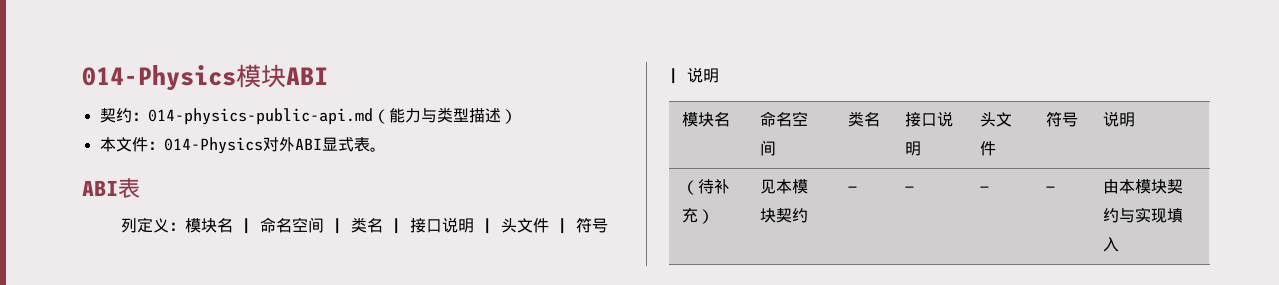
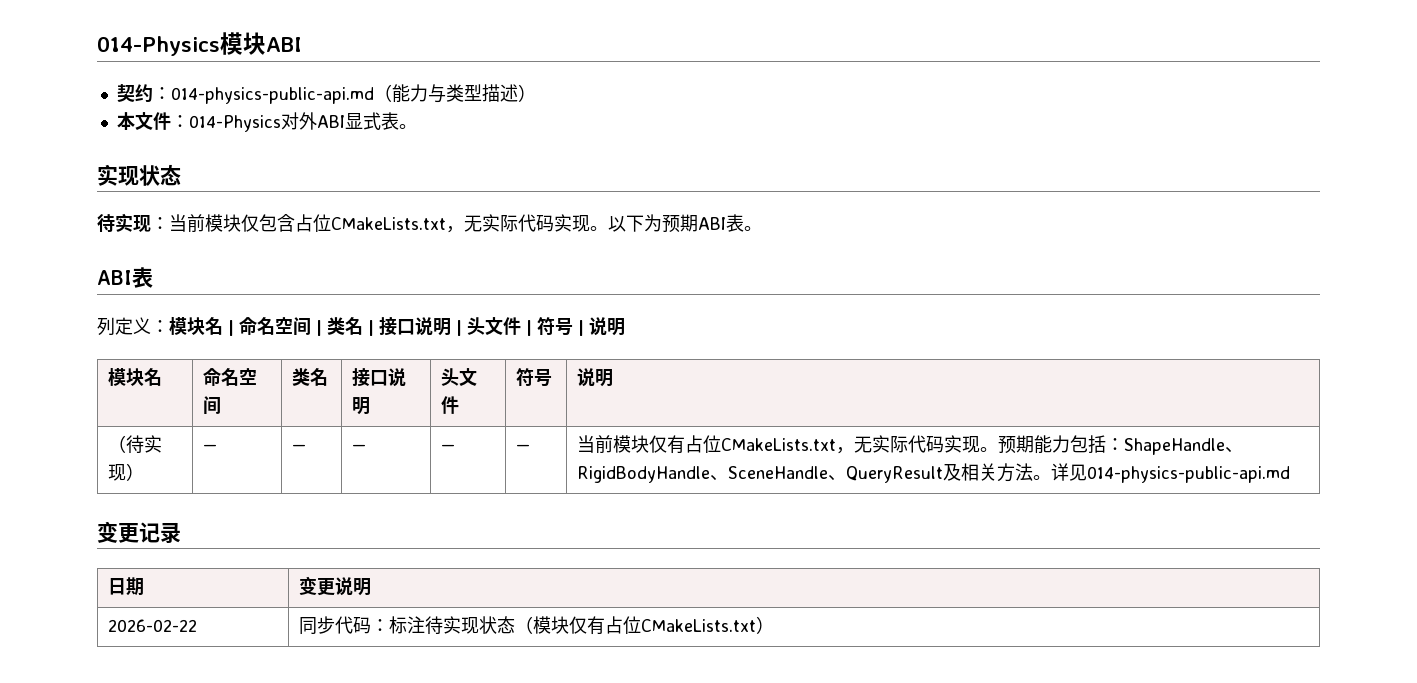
  本文件：014-Physics对外ABI显式表。
+ 实现状态
+ 待实现：当前模块仅包含占位CMakeLists.txt，无实际代码实现。以下为预期ABI表。
- （待补充） | 见本模块契约 | — | — | — | — | 由本模块契约与实现填入
+ （待实现） | — | — | — | — | — | 当前模块仅有占位CMakeLists.txt，无实际代码实现。预期能力包括：ShapeHandle、RigidBodyHandle、SceneHandle、QueryResult及相关方法。详见014-physics-public-api.md
+ 变更记录
+ 日期 | 变更说明
+ 2026-02-22 | 同步代码：标注待实现状态（模块仅有占位CMakeLists.txt）

